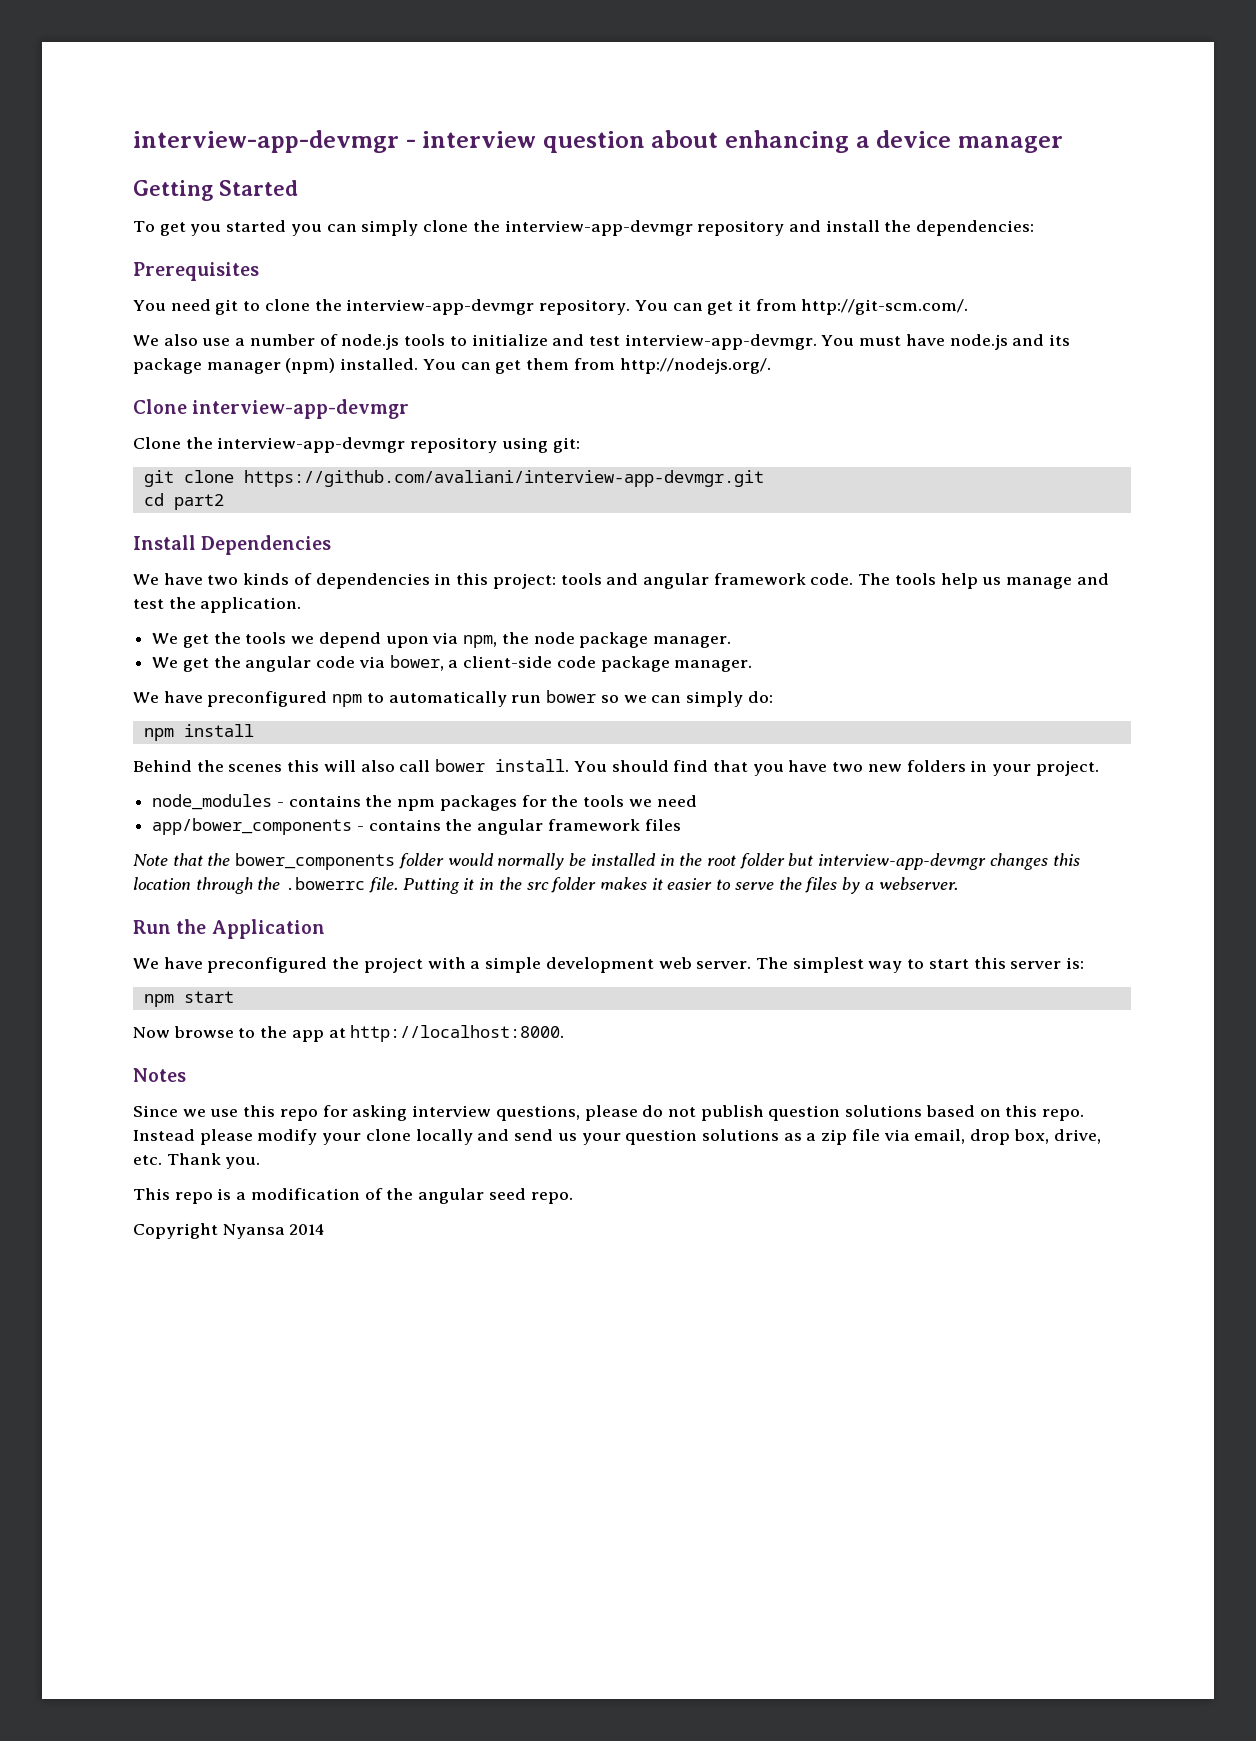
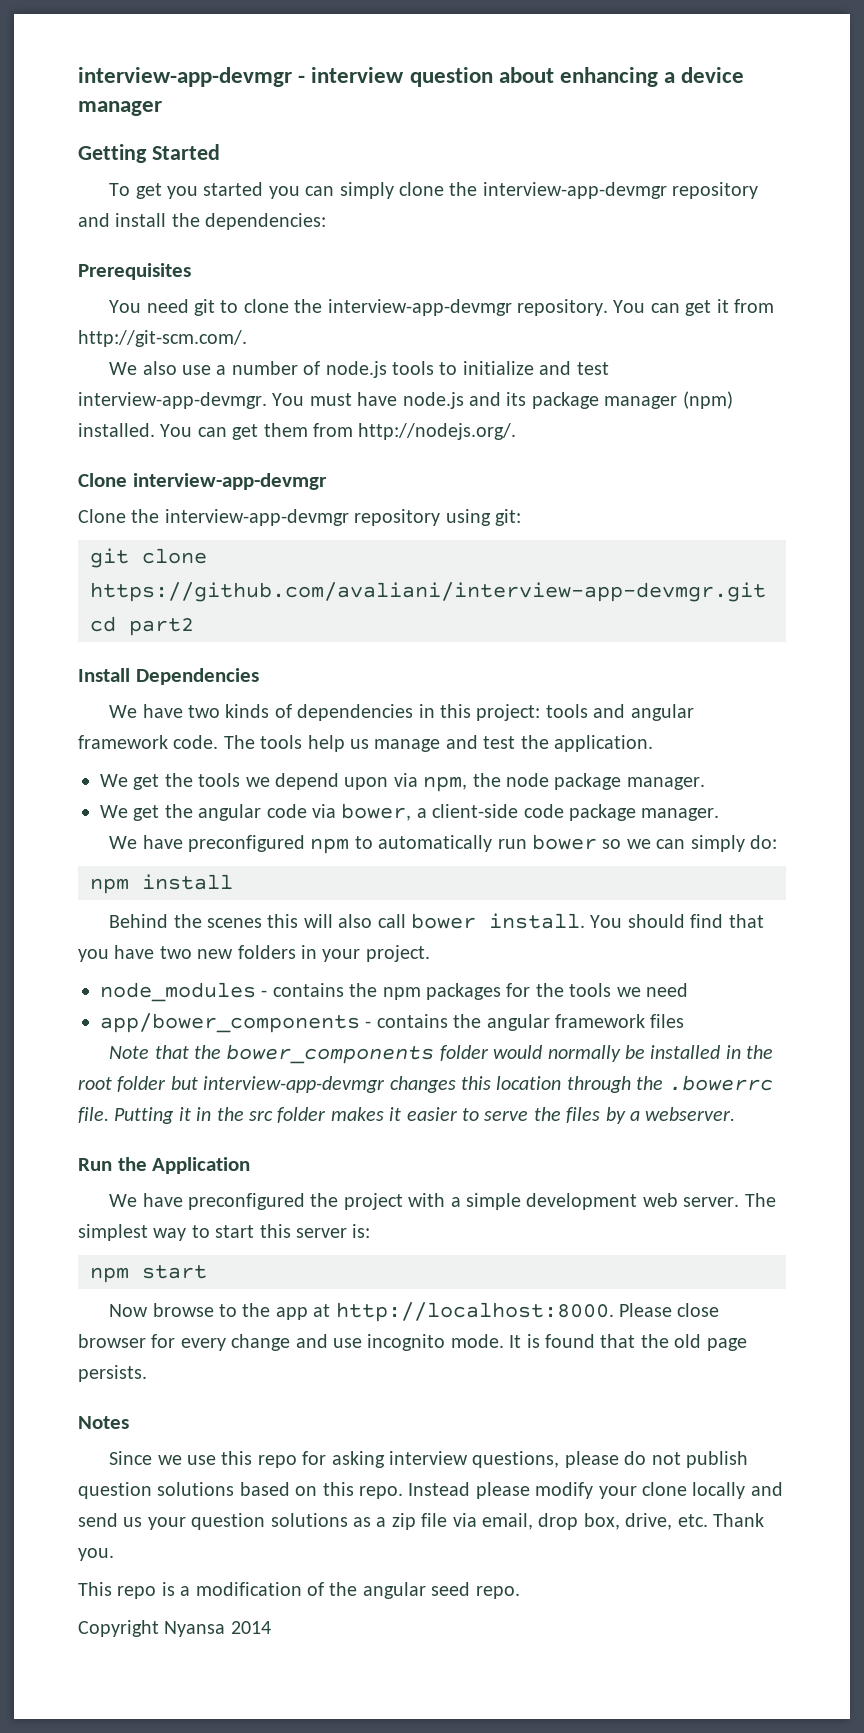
+ Please close browser for every change and use incognito mode. It is found that the old page persists.

